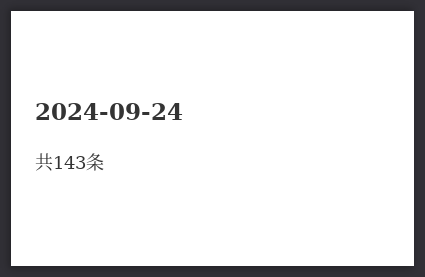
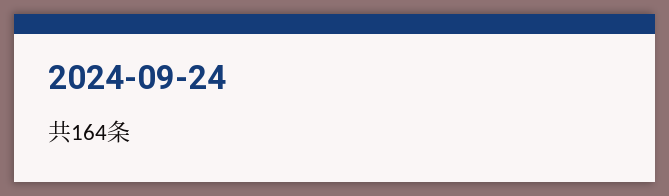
- 共143条
+ 共164条

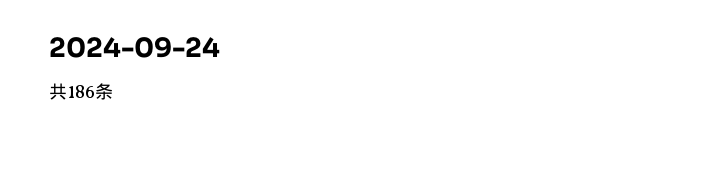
- 共164条
+ 共186条

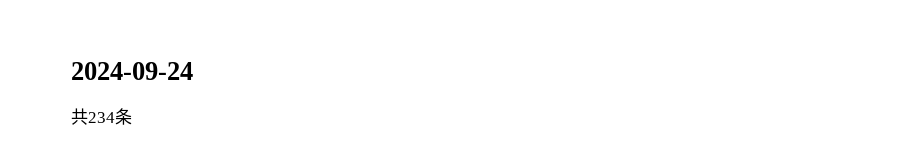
- 共186条
+ 共234条

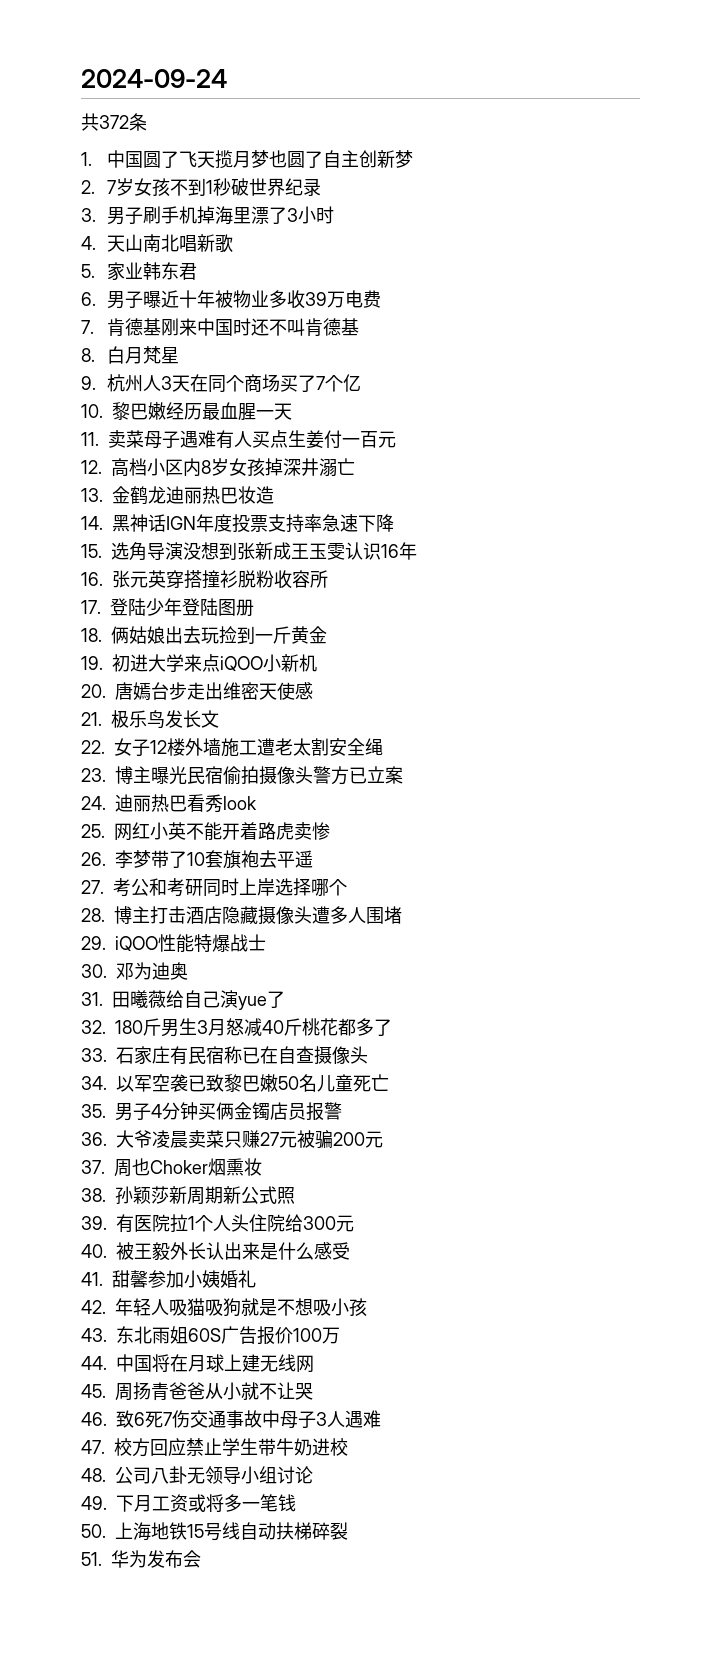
- 共234条
+ 共372条
+ 1.中国圆了飞天揽月梦也圆了自主创新梦
+ 2. 7岁女孩不到1秒破世界纪录
+ 3.男子刷手机掉海里漂了3小时
+ 4.天山南北唱新歌
+ 5.家业韩东君
+ 6.男子曝近十年被物业多收39万电费
+ 7.肯德基刚来中国时还不叫肯德基
+ 8.白月梵星
+ 9.杭州人3天在同个商场买了7个亿
+ 10.黎巴嫩经历最血腥一天
+ 11.卖菜母子遇难有人买点生姜付一百元
+ 12.高档小区内8岁女孩掉深井溺亡
+ 13.金鹤龙迪丽热巴妆造
+ 14.黑神话IGN年度投票支持率急速下降
+ 15.选角导演没想到张新成王玉雯认识16年
+ 16.张元英穿搭撞衫脱粉收容所
+ 17.登陆少年登陆图册
+ 18.俩姑娘出去玩捡到一斤黄金
+ 19.初进大学来点iQOO小新机
+ 20.唐嫣台步走出维密天使感
+ 21.极乐鸟发长文
+ 22.女子12楼外墙施工遭老太割安全绳
+ 23.博主曝光民宿偷拍摄像头警方已立案
+ 24.迪丽热巴看秀look
+ 25.网红小英不能开着路虎卖惨
+ 26.李梦带了10套旗袍去平遥
+ 27.考公和考研同时上岸选择哪个
+ 28.博主打击酒店隐藏摄像头遭多人围堵
+ 29. iQOO性能特爆战士
+ 30.邓为迪奥
+ 31.田曦薇给自己演yue了
+ 32. 180斤男生3月怒减40斤桃花都多了
+ 33.石家庄有民宿称已在自查摄像头
+ 34.以军空袭已致黎巴嫩50名儿童死亡
+ 35.男子4分钟买俩金镯店员报警
+ 36.大爷凌晨卖菜只赚27元被骗200元
+ 37.周也Choker烟熏妆
+ 38.孙颖莎新周期新公式照
+ 39.有医院拉1个人头住院给300元
+ 40.被王毅外长认出来是什么感受
+ 41.甜馨参加小姨婚礼
+ 42.年轻人吸猫吸狗就是不想吸小孩
+ 43.东北雨姐60S广告报价100万
+ 44.中国将在月球上建无线网
+ 45.周扬青爸爸从小就不让哭
+ 46.致6死7伤交通事故中母子3人遇难
+ 47.校方回应禁止学生带牛奶进校
+ 48.公司八卦无领导小组讨论
+ 49.下月工资或将多一笔钱
+ 50.上海地铁15号线自动扶梯碎裂
+ 51.华为发布会

